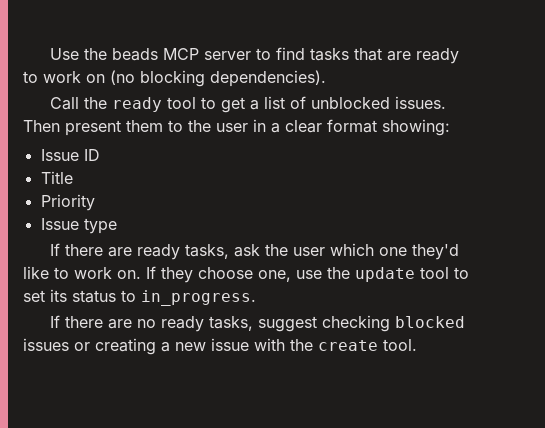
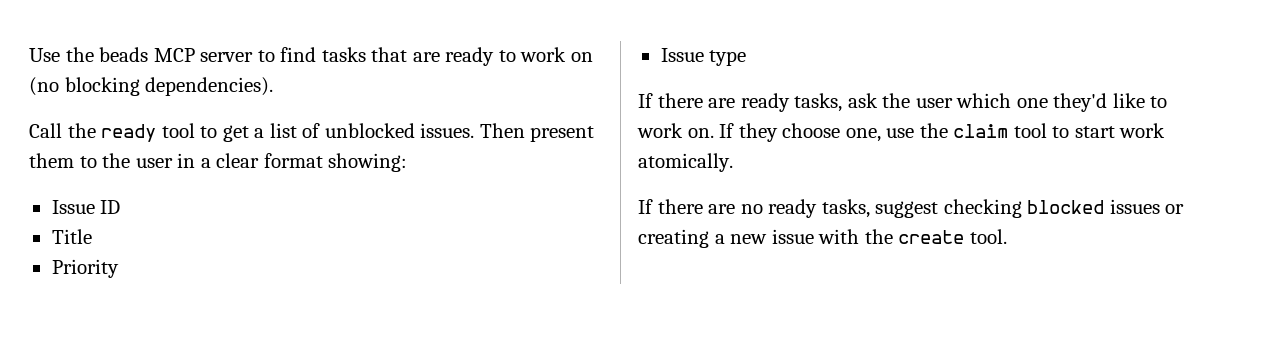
- If they choose one, use the update tool to set its status to in_progress.
+ If they choose one, use the claim tool to start work atomically.

